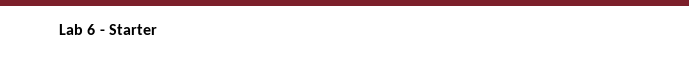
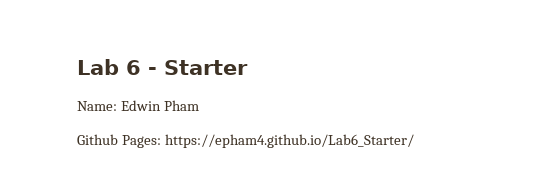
+ Name: Edwin Pham
+ Github Pages: https://epham4.github.io/Lab6_Starter/

